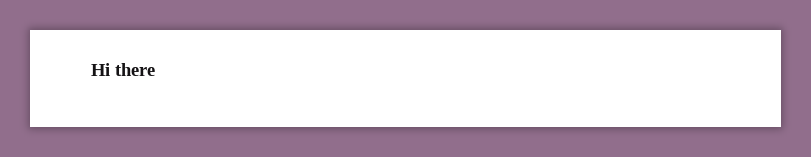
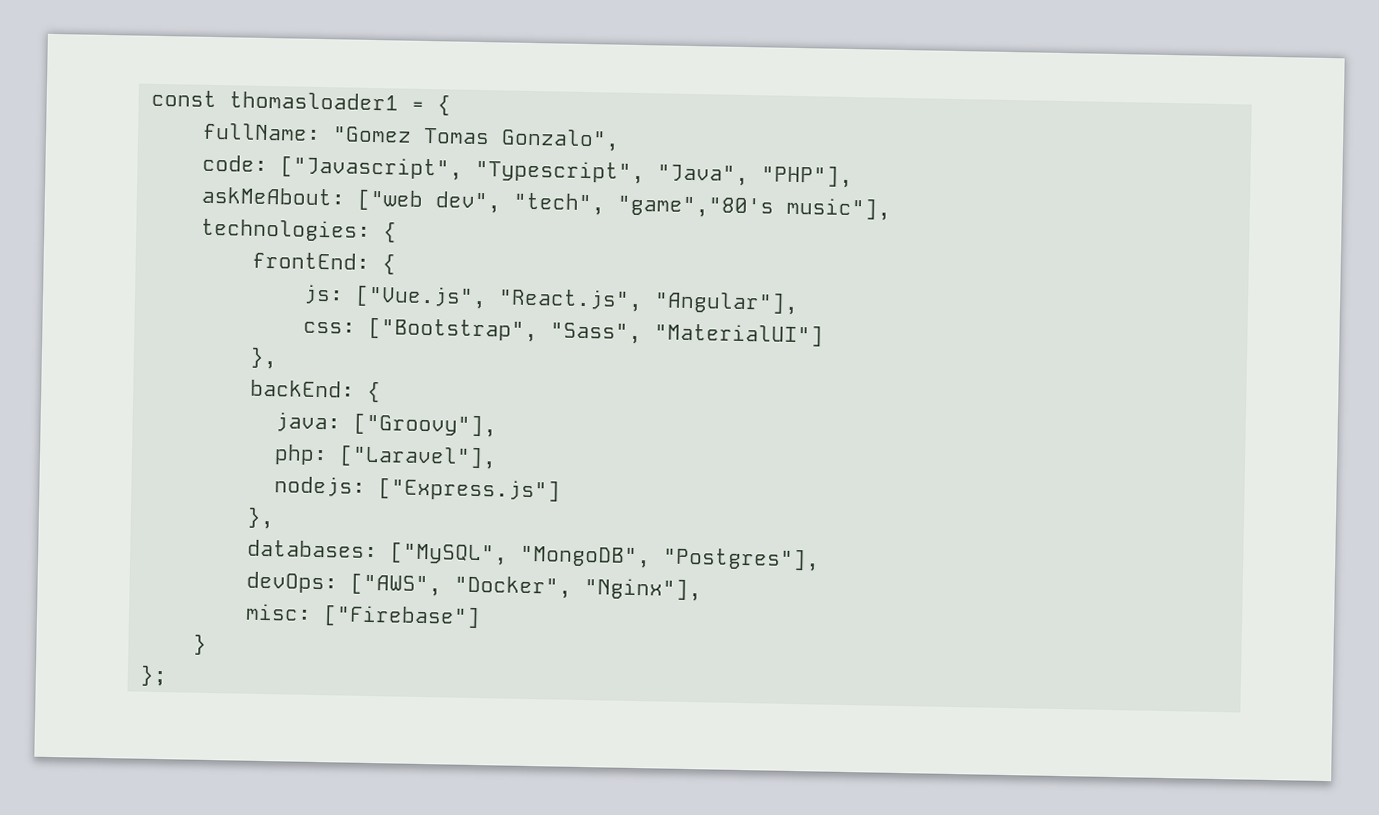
- Hi there
+ const thomasloader1 = {
+ fullName: "Gomez Tomas Gonzalo",
+ code: ["Javascript", "Typescript", "Java", "PHP"],
+ askMeAbout: ["web dev", "tech", "game","80's music"],
+ technologies: {
+ frontEnd: {
+ js: ["Vue.js", "React.js", "Angular"],
+ css: ["Bootstrap", "Sass", "MaterialUI"]
+ },
+ backEnd: {
+ java: ["Groovy"],
+ php: ["Laravel"],
+ nodejs: ["Express.js"]
+ },
+ databases: ["MySQL", "MongoDB", "Postgres"],
+ devOps: ["AWS", "Docker", "Nginx"],
+ misc: ["Firebase"]
+ }
+ };

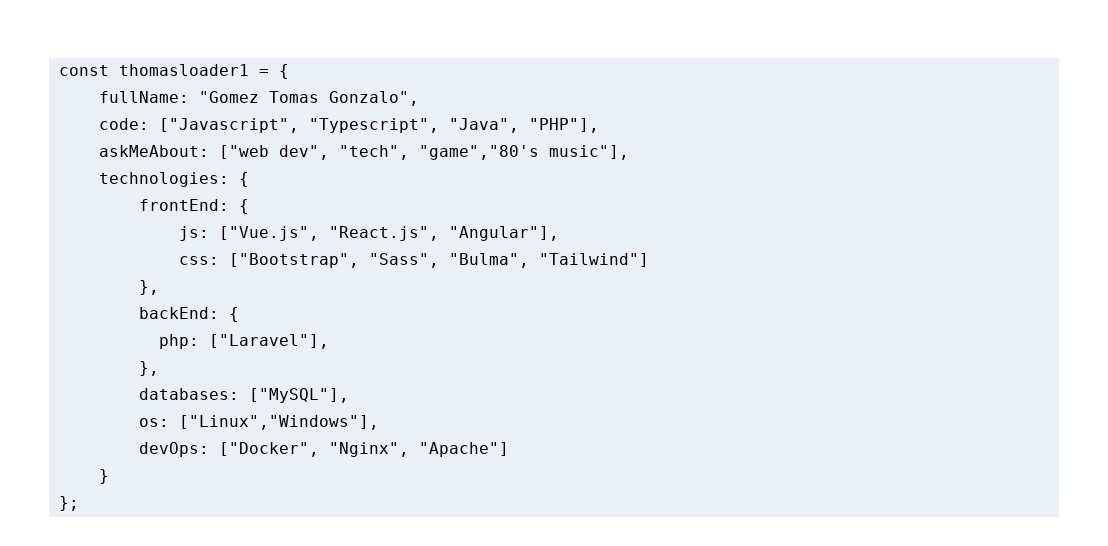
- css: ["Bootstrap", "Sass", "MaterialUI"]
+ css: ["Bootstrap", "Sass", "Bulma", "Tailwind"]
- java: ["Groovy"],
- nodejs: ["Express.js"]
- databases: ["MySQL", "MongoDB", "Postgres"],
- devOps: ["AWS", "Docker", "Nginx"],
- misc: ["Firebase"]
+ databases: ["MySQL"],
+ os: ["Linux","Windows"],
+ devOps: ["Docker", "Nginx", "Apache"]

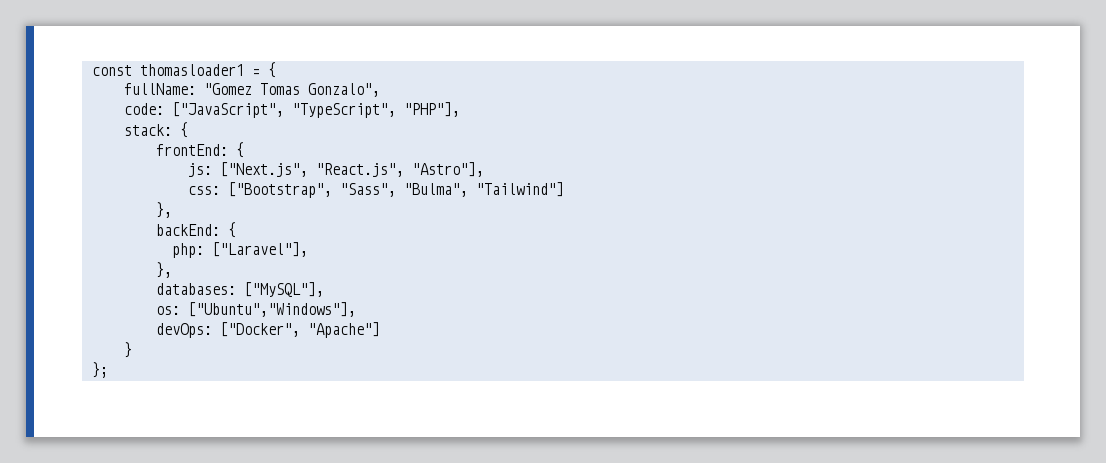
- code: ["Javascript", "Typescript", "Java", "PHP"],
- askMeAbout: ["web dev", "tech", "game","80's music"],
- technologies: {
+ code: ["JavaScript", "TypeScript", "PHP"],
+ stack: {
- js: ["Vue.js", "React.js", "Angular"],
+ js: ["Next.js", "React.js", "Astro"],
- os: ["Linux","Windows"],
+ os: ["Ubuntu","Windows"],
- devOps: ["Docker", "Nginx", "Apache"]
+ devOps: ["Docker", "Apache"]

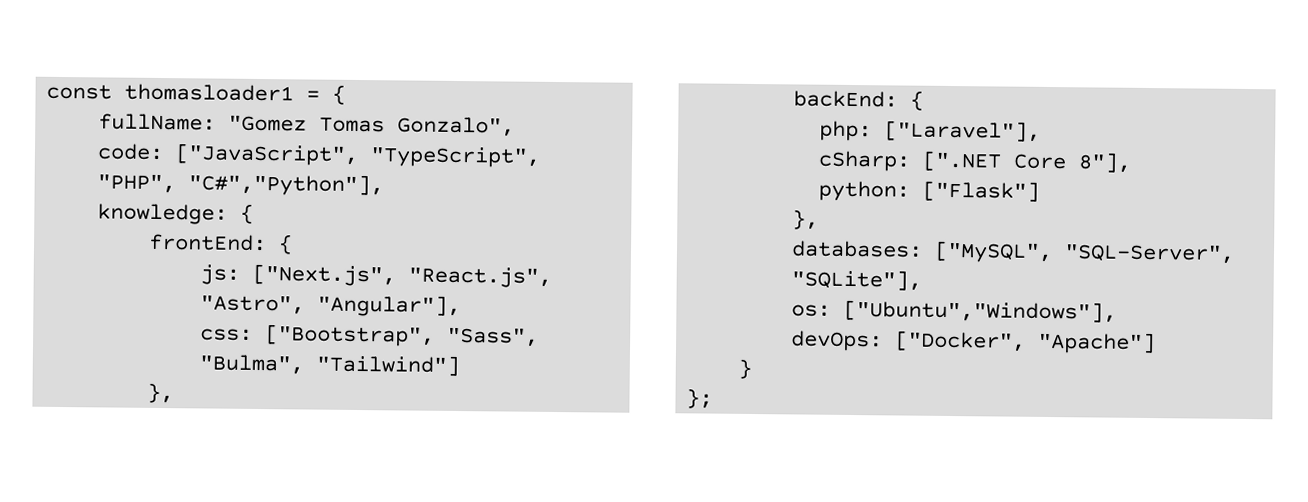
- code: ["JavaScript", "TypeScript", "PHP"],
- stack: {
+ code: ["JavaScript", "TypeScript", "PHP", "C#","Python"],
+ knowledge: {
- js: ["Next.js", "React.js", "Astro"],
+ js: ["Next.js", "React.js", "Astro", "Angular"],
+ cSharp: [".NET Core 8"],
+ python: ["Flask"]
- databases: ["MySQL"],
+ databases: ["MySQL", "SQL-Server", "SQLite"],

